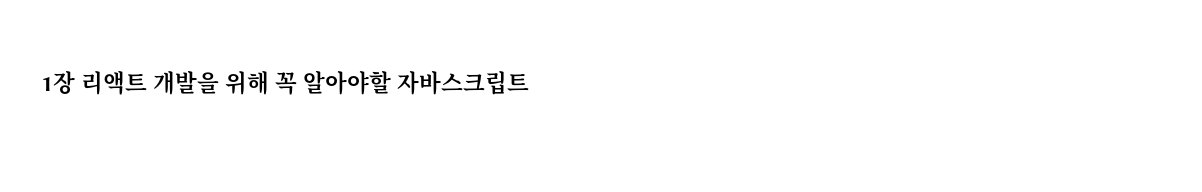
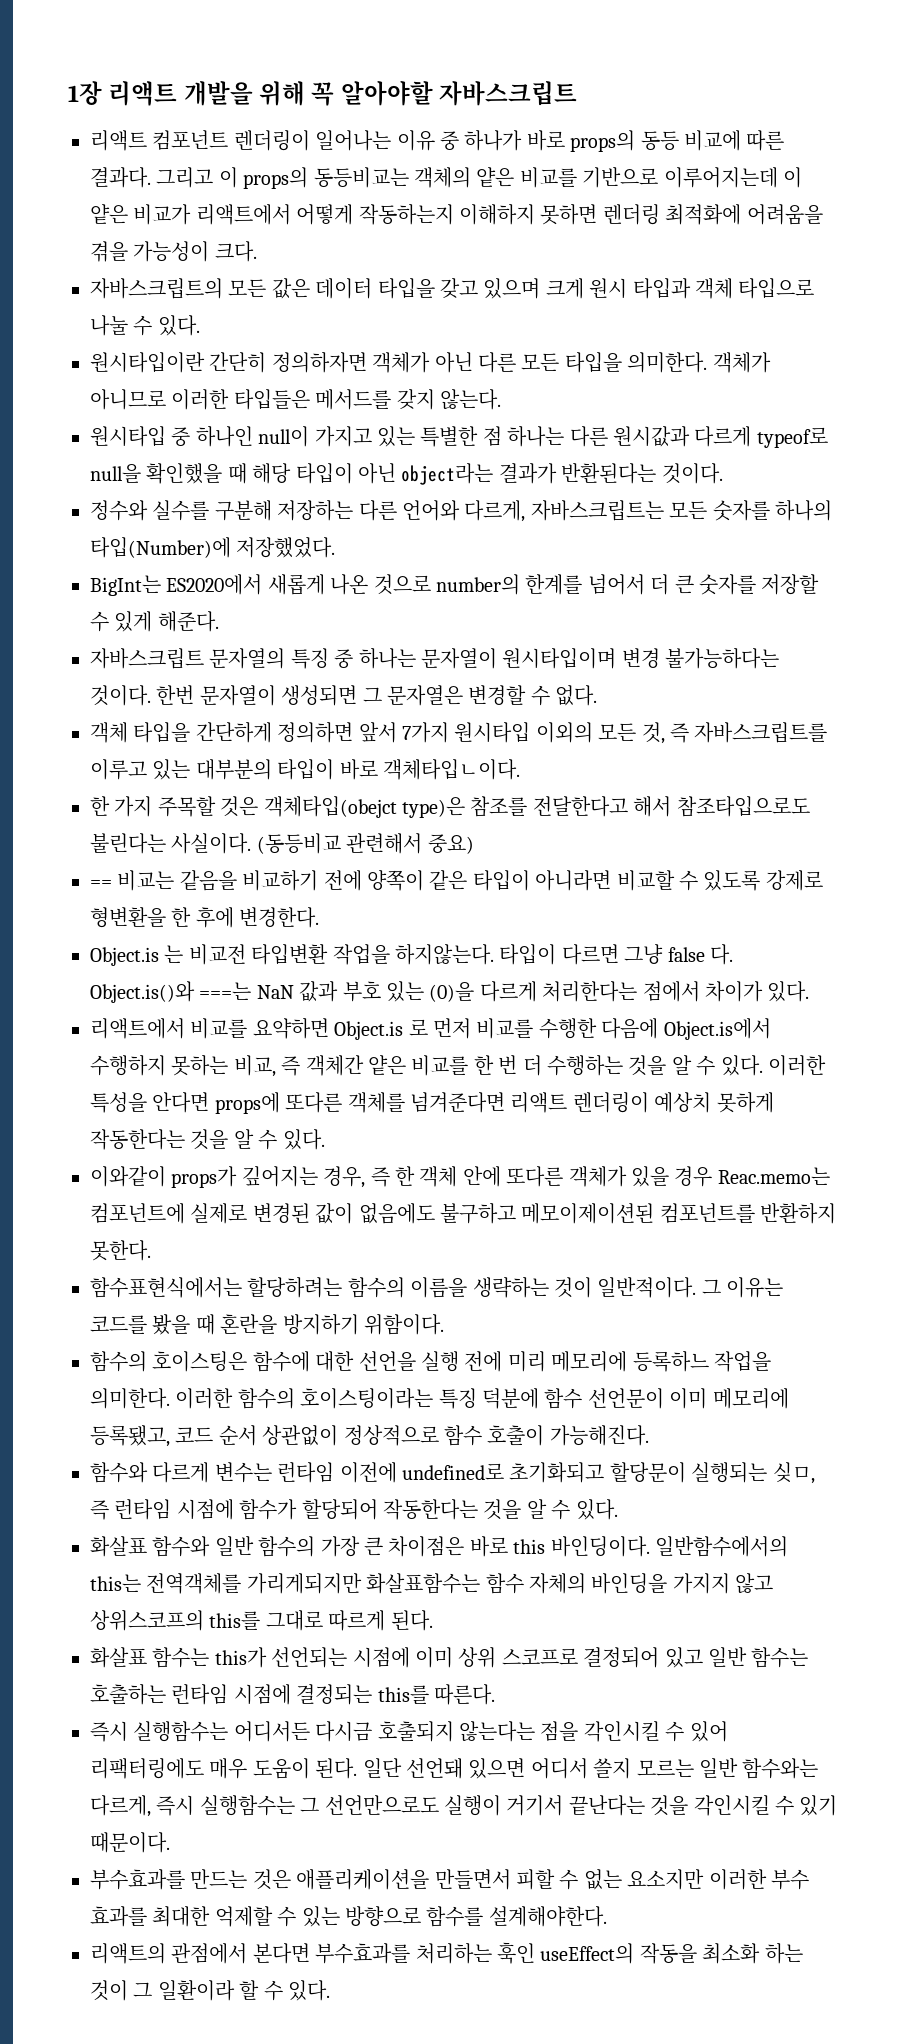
+ 리액트 컴포넌트 렌더링이 일어나는 이유 중 하나가 바로 props의 동등 비교에 따른 결과다. 그리고 이 props의 동등비교는 객체의 얕은 비교를 기반으로 이루어지는데 이 얕은 비교가 리액트에서 어떻게 작동하는지 이해하지 못하면 렌더링 최적화에 어려움을 겪을 가능성이 크다.
+ 자바스크립트의 모든 값은 데이터 타입을 갖고 있으며 크게 원시 타입과 객체 타입으로 나눌 수 있다.
+ 원시타입이란 간단히 정의하자면 객체가 아닌 다른 모든 타입을 의미한다. 객체가 아니므로 이러한 타입들은 메서드를 갖지 않는다.
+ 원시타입 중 하나인 null이 가지고 있는 특별한 점 하나는 다른 원시값과 다르게 typeof로 null을 확인했을 때 해당 타입이 아닌 object라는 결과가 반환된다는 것이다.
+ 정수와 실수를 구분해 저장하는 다른 언어와 다르게, 자바스크립트는 모든 숫자를 하나의 타입(Number)에 저장했었다.
+ BigInt는 ES2020에서 새롭게 나온 것으로 number의 한계를 넘어서 더 큰 숫자를 저장할 수 있게 해준다.
+ 자바스크립트 문자열의 특징 중 하나는 문자열이 원시타입이며 변경 불가능하다는 것이다. 한번 문자열이 생성되면 그 문자열은 변경할 수 없다.
+ 객체 타입을 간단하게 정의하면 앞서 7가지 원시타입 이외의 모든 것, 즉 자바스크립트를 이루고 있는 대부분의 타입이 바로 객체타입ㄴ이다.
+ 한 가지 주목할 것은 객체타입(obejct type)은 참조를 전달한다고 해서 참조타입으로도 불린다는 사실이다. (동등비교 관련해서 중요)
+ == 비교는 같음을 비교하기 전에 양쪽이 같은 타입이 아니라면 비교할 수 있도록 강제로 형변환을 한 후에 변경한다.
+ Object.is 는 비교전 타입변환 작업을 하지않는다. 타입이 다르면 그냥 false 다. Object.is()와 ===는 NaN 값과 부호 있는 (0)을 다르게 처리한다는 점에서 차이가 있다.
+ 리액트에서 비교를 요약하면 Object.is 로 먼저 비교를 수행한 다음에 Object.is에서 수행하지 못하는 비교, 즉 객체간 얕은 비교를 한 번 더 수행하는 것을 알 수 있다. 이러한 특성을 안다면 props에 또다른 객체를 넘겨준다면 리액트 렌더링이 예상치 못하게 작동한다는 것을 알 수 있다.
+ 이와같이 props가 깊어지는 경우, 즉 한 객체 안에 또다른 객체가 있을 경우 Reac.memo는 컴포넌트에 실제로 변경된 값이 없음에도 불구하고 메모이제이션된 컴포넌트를 반환하지 못한다.
+ 함수표현식에서는 할당하려는 함수의 이름을 생략하는 것이 일반적이다. 그 이유는 코드를 봤을 때 혼란을 방지하기 위함이다.
+ 함수의 호이스팅은 함수에 대한 선언을 실행 전에 미리 메모리에 등록하느 작업을 의미한다. 이러한 함수의 호이스팅이라는 특징 덕분에 함수 선언문이 이미 메모리에 등록됐고, 코드 순서 상관없이 정상적으로 함수 호출이 가능해진다.
+ 함수와 다르게 변수는 런타임 이전에 undefined로 초기화되고 할당문이 실행되는 싲ㅁ, 즉 런타임 시점에 함수가 할당되어 작동한다는 것을 알 수 있다.
+ 화살표 함수와 일반 함수의 가장 큰 차이점은 바로 this 바인딩이다. 일반함수에서의 this는 전역객체를 가리게되지만 화살표함수는 함수 자체의 바인딩을 가지지 않고 상위스코프의 this를 그대로 따르게 된다.
+ 화살표 함수는 this가 선언되는 시점에 이미 상위 스코프로 결정되어 있고 일반 함수는 호출하는 런타임 시점에 결정되는 this를 따른다.
+ 즉시 실행함수는 어디서든 다시금 호출되지 않는다는 점을 각인시킬 수 있어 리팩터링에도 매우 도움이 된다. 일단 선언돼 있으면 어디서 쓸지 모르는 일반 함수와는 다르게, 즉시 실행함수는 그 선언만으로도 실행이 거기서 끝난다는 것을 각인시킬 수 있기 때문이다.
+ 부수효과를 만드는 것은 애플리케이션을 만들면서 피할 수 없는 요소지만 이러한 부수 효과를 최대한 억제할 수 있는 방향으로 함수를 설계해야한다.
+ 리액트의 관점에서 본다면 부수효과를 처리하는 훅인 useEffect의 작동을 최소화 하는 것이 그 일환이라 할 수 있다.

